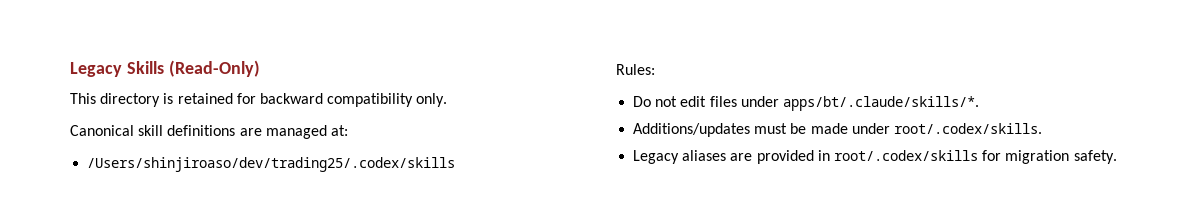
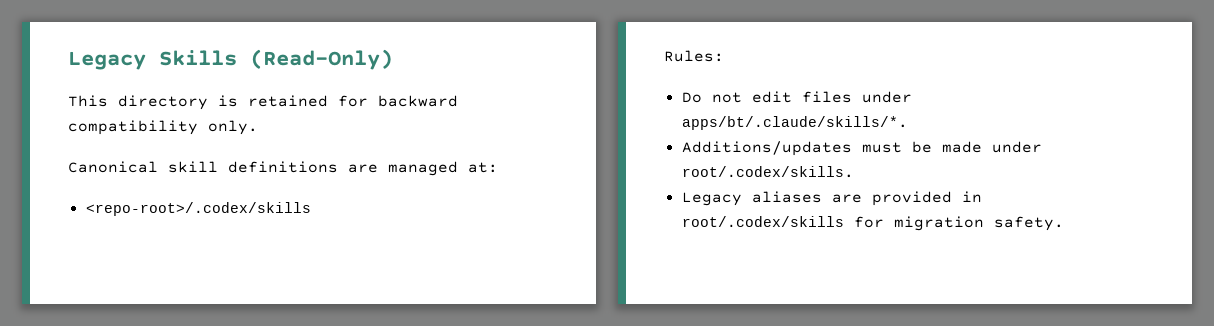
- /Users/shinjiroaso/dev/trading25/.codex/skills
+ <repo-root>/.codex/skills

